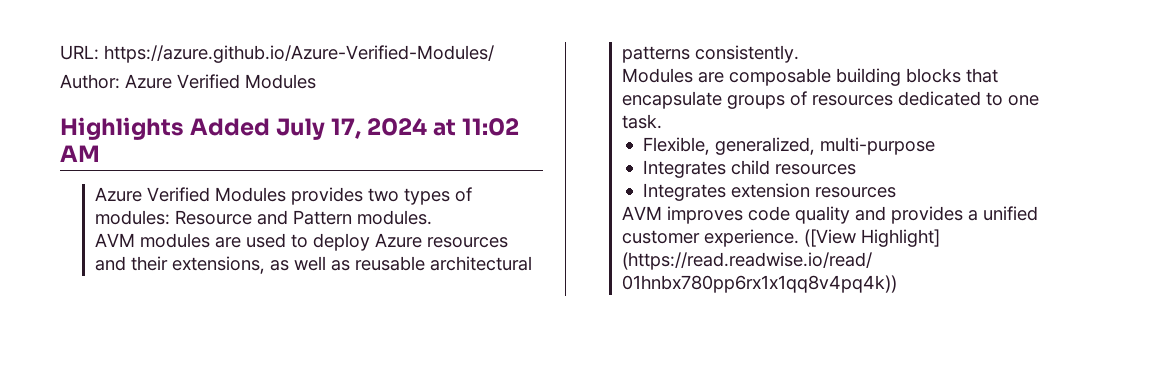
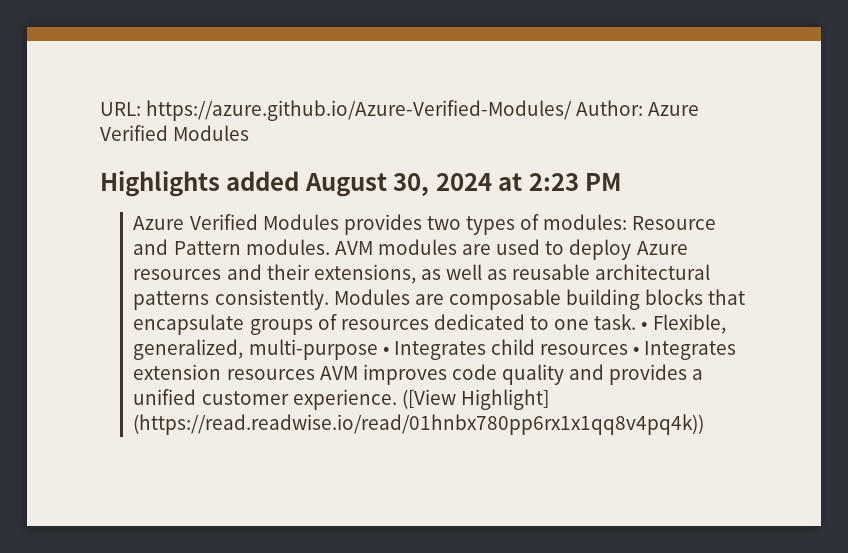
- URL: https://azure.github.io/Azure-Verified-Modules/
- Author: Azure Verified Modules
+ URL: https://azure.github.io/Azure-Verified-Modules/ Author: Azure Verified Modules
- Highlights Added July 17, 2024 at 11:02 AM
+ Highlights added August 30, 2024 at 2:23 PM
- Resource and Pattern modules.
- AVM modules are used to deploy Azure resources and their extensions, as well as reusable architectural patterns consistently.
- Modules are composable building blocks that encapsulate groups of resources dedicated to one task.
- Flexible, generalized, multi-purpose
- Integrates child resources
- Integrates extension resources
- AVM improves code quality and provides a unified customer experience.
+ Resource and Pattern modules. AVM modules are used to deploy Azure resources and their extensions, as well as reusable architectural patterns consistently. Modules are composable building blocks that encapsulate groups of resources dedicated to one task. • Flexible, generalized, multi-purpose • Integrates child resources • Integrates extension resources AVM improves code quality and provides a unified customer experience.

